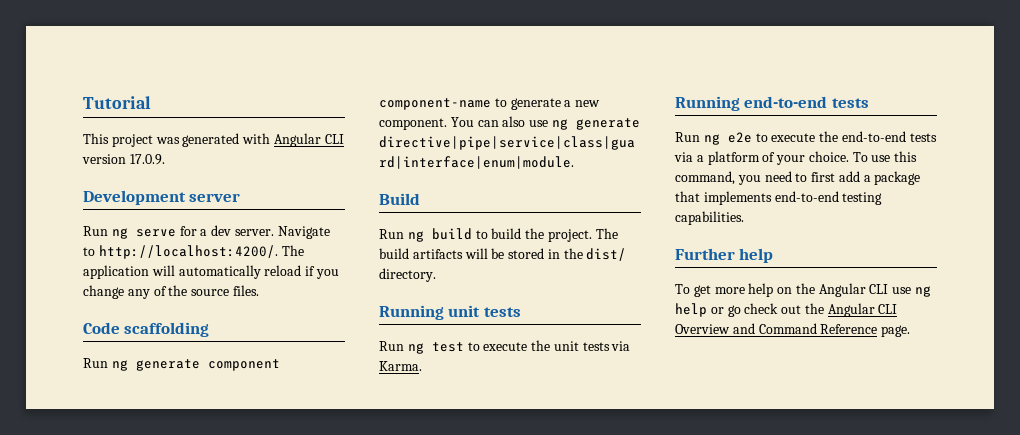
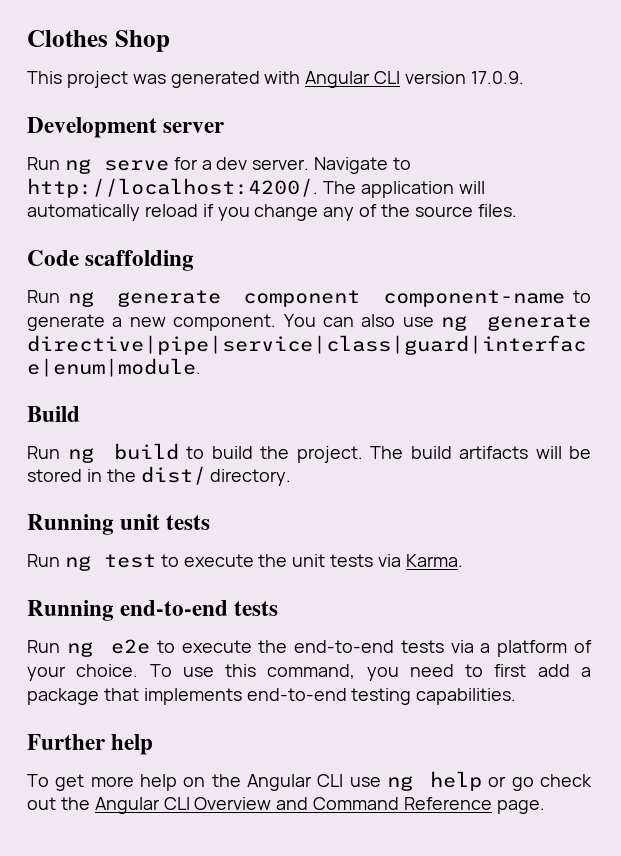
- Tutorial
+ Clothes Shop

